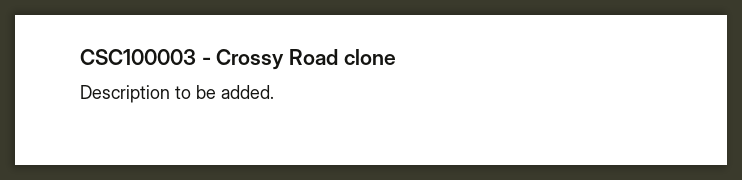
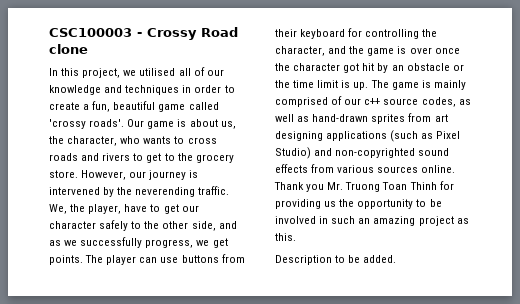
+ In this project, we utilised all of our knowledge and techniques in order to create a fun, beautiful game called 'crossy roads'. Our game is about us, the character, who wants to cross roads and rivers to get to the grocery store. However, our journey is intervened by the neverending traffic. We, the player, have to get our character safely to the other side, and as we successfully progress, we get points. The player can use buttons from their keyboard for controlling the character, and the game is over once the character got hit by an obstacle or the time limit is up. The game is mainly comprised of our c++ source codes, as well as hand-drawn sprites from art designing applications (such as Pixel Studio) and non-copyrighted sound effects from various sources online. Thank you Mr. Truong Toan Thinh for providing us the opportunity to be involved in such an amazing project as this.

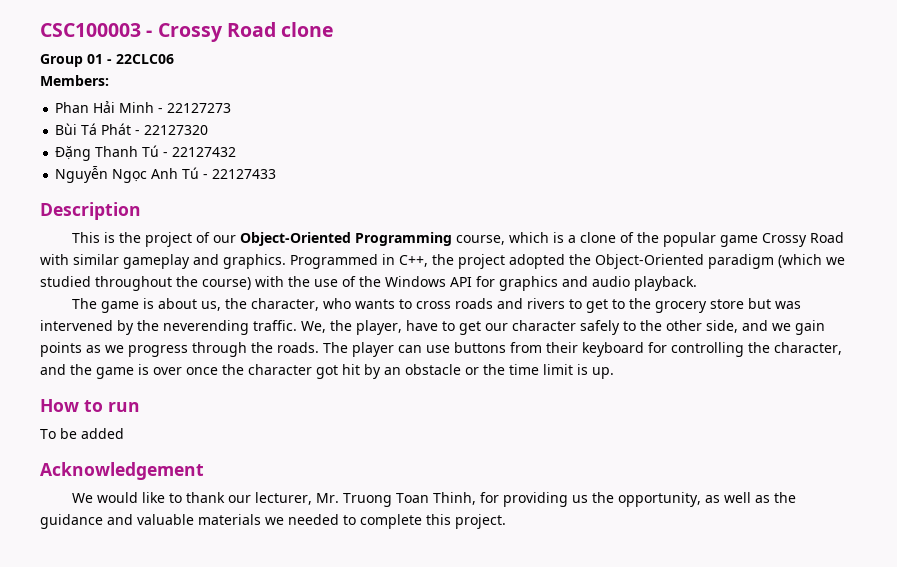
- In this project, we utilised all of our knowledge and techniques in order to create a fun, beautiful game called 'crossy roads'. Our game is about us, the character, who wants to cross roads and rivers to get to the grocery store. However, our journey is intervened by the neverending traffic.
+ Group 01 - 22CLC06
+ Members:
+ Phan Hải Minh - 22127273
+ Bùi Tá Phát - 22127320
+ Đặng Thanh Tú - 22127432
+ Nguyễn Ngọc Anh Tú - 22127433
+ Description
+ This is the project of our Object-Oriented Programming course, which is a clone of the popular game Crossy Road with similar gameplay and graphics. Programmed in C++, the project adopted the Object-Oriented paradigm (which we studied throughout the course) with the use of the Windows API for graphics and audio playback.
+ The game is about us, the character, who wants to cross roads and rivers to get to the grocery store but was intervened by the neverending traffic.
- We, the player, have to get our character safely to the other side, and as we successfully progress, we get points.
+ We, the player, have to get our character safely to the other side, and we gain points as we progress through the roads.
- The player can use buttons from their keyboard for controlling the character, and the game is over once the character got hit by an obstacle or the time limit is up. The game is mainly comprised of our c++ source codes, as well as hand-drawn sprites from art designing applications (such as Pixel Studio) and non-copyrighted sound effects from various sources online. Thank you Mr. Truong Toan Thinh for providing us the opportunity to be involved in such an amazing project as this.
- Description to be added.
+ The player can use buttons from their keyboard for controlling the character, and the game is over once the character got hit by an obstacle or the time limit is up.
+ How to run
+ To be added
+ Acknowledgement
+ We would like to thank our lecturer, Mr. Truong Toan Thinh, for providing us the opportunity, as well as the guidance and valuable materials we needed to complete this project.

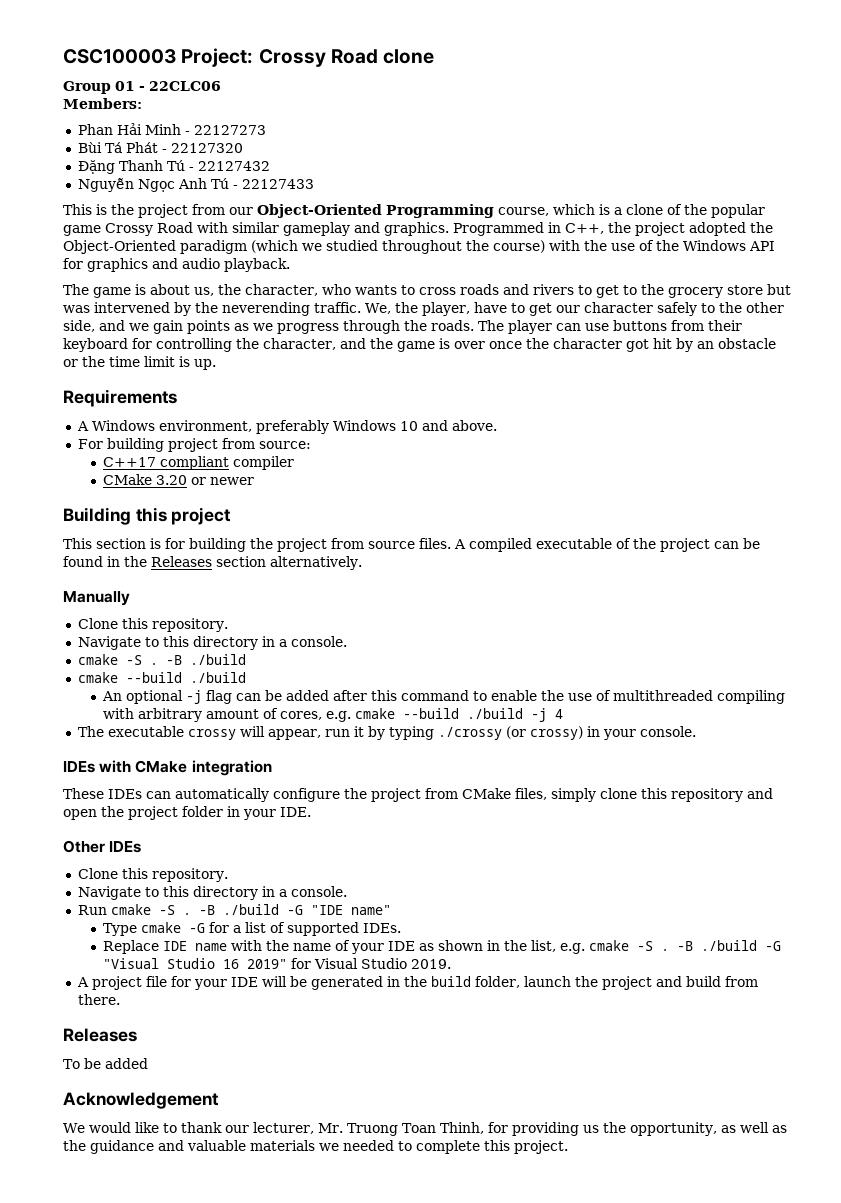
- CSC100003 - Crossy Road clone
+ CSC100003 Project: Crossy Road clone
- Description
- This is the project of our Object-Oriented Programming course, which is a clone of the popular game Crossy Road with similar gameplay and graphics.
+ This is the project from our Object-Oriented Programming course, which is a clone of the popular game Crossy Road with similar gameplay and graphics.
- How to run
+ Requirements
+ A Windows environment, preferably Windows 10 and above.
+ For building project from source:
+ C++17 compliant compiler
+ CMake 3.20 or newer
+ Building this project
+ This section is for building the project from source files. A compiled executable of the project can be found in the Releases section alternatively.
+ Manually
+ Clone this repository.
+ Navigate to this directory in a console.
+ cmake -S . -B ./build
+ cmake --build ./build
+ An optional -j flag can be added after this command to enable the use of multithreaded compiling with arbitrary amount of cores, e.g. cmake --build ./build -j 4
+ The executable crossy will appear, run it by typing ./crossy (or crossy) in your console.
+ IDEs with CMake integration
+ These IDEs can automatically configure the project from CMake files, simply clone this repository and open the project folder in your IDE.
+ Other IDEs
+ Clone this repository.
+ Navigate to this directory in a console.
+ Run cmake -S . -B ./build -G "IDE name"
+ Type cmake -G for a list of supported IDEs.
+ Replace IDE name with the name of your IDE as shown in the list, e.g. cmake -S . -B ./build -G "Visual Studio 16 2019" for Visual Studio 2019.
+ A project file for your IDE will be generated in the build folder, launch the project and build from there.
+ Releases

